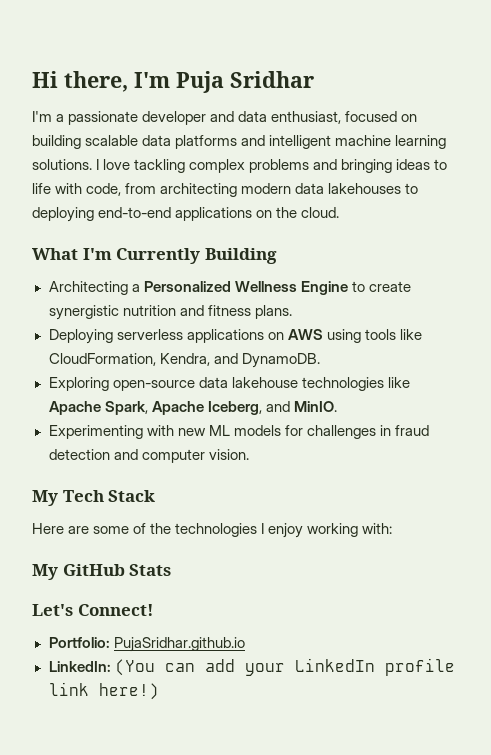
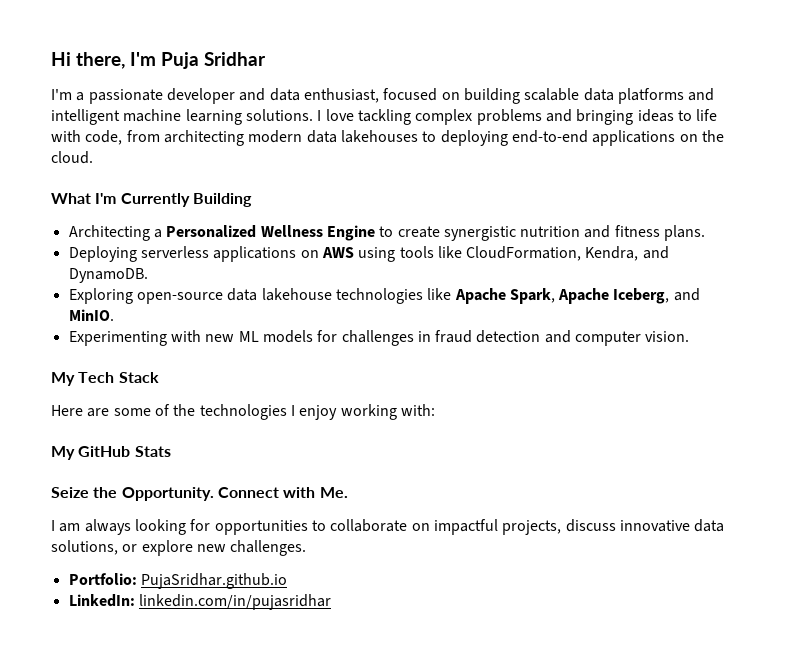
- Let's Connect!
+ Seize the Opportunity. Connect with Me.
+ I am always looking for opportunities to collaborate on impactful projects, discuss innovative data solutions, or explore new challenges.
  Portfolio: PujaSridhar.github.io
- LinkedIn: (You can add your LinkedIn profile link here!)
+ LinkedIn: linkedin.com/in/pujasridhar

